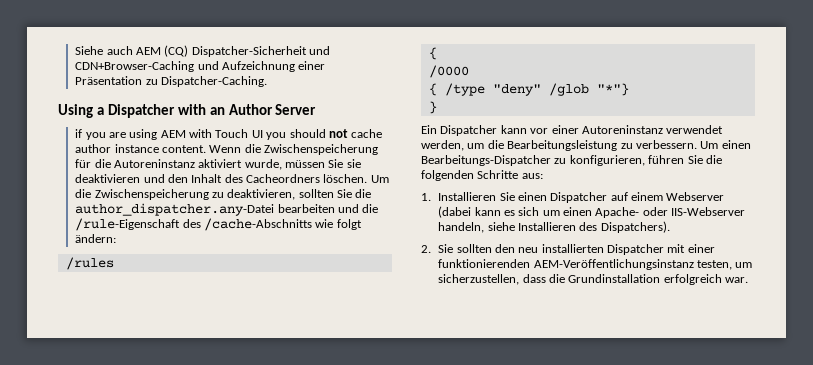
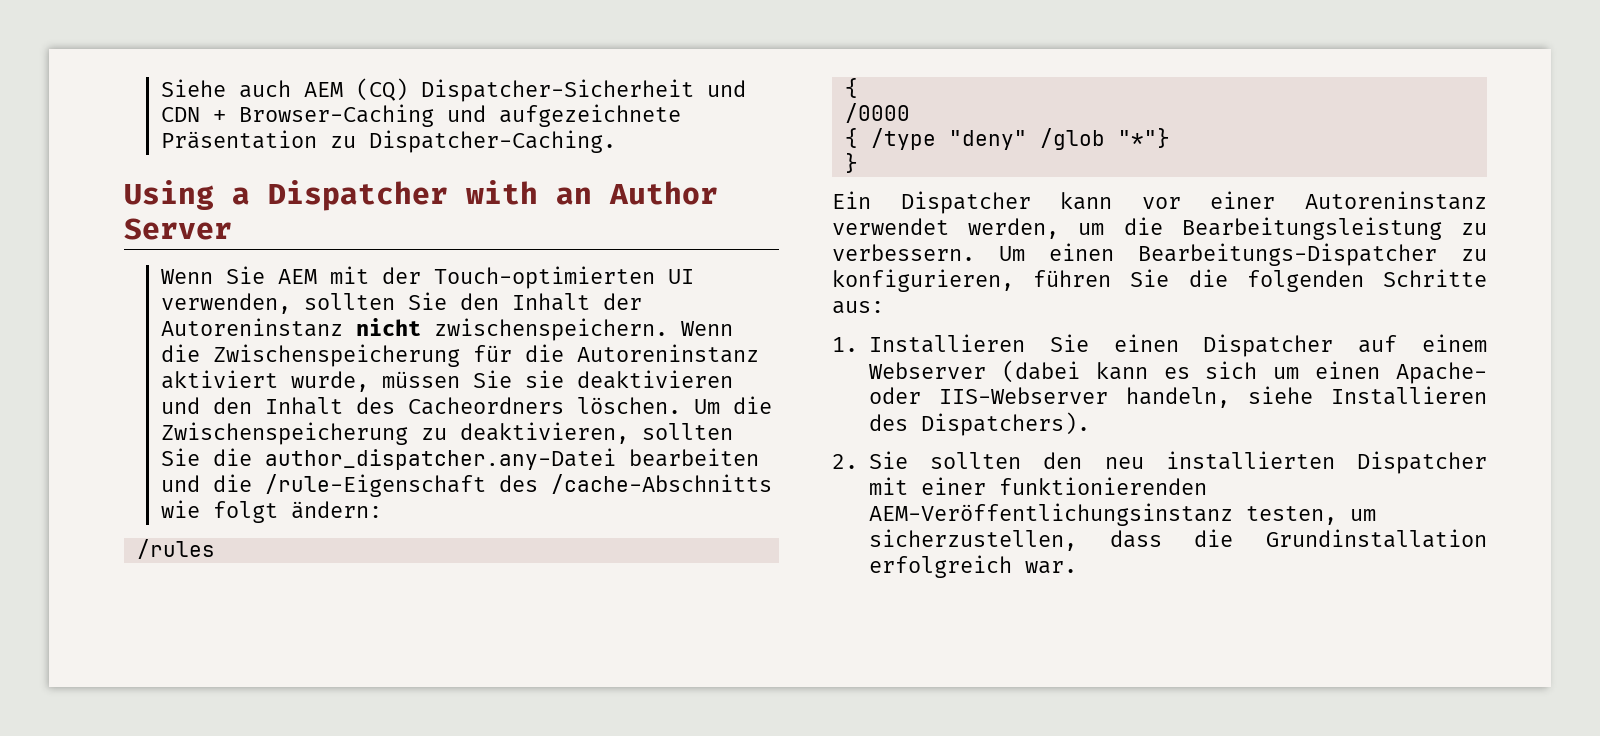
- Siehe auch AEM (CQ) Dispatcher-Sicherheit und CDN+Browser-Caching und Aufzeichnung einer Präsentation zu Dispatcher-Caching.
+ Siehe auch AEM (CQ) Dispatcher-Sicherheit und CDN + Browser-Caching und aufgezeichnete Präsentation zu Dispatcher-Caching.
- if you are using AEM with Touch UI you should not cache author instance content.
+ Wenn Sie AEM mit der Touch-optimierten UI verwenden, sollten Sie den Inhalt der Autoreninstanz nicht zwischenspeichern.

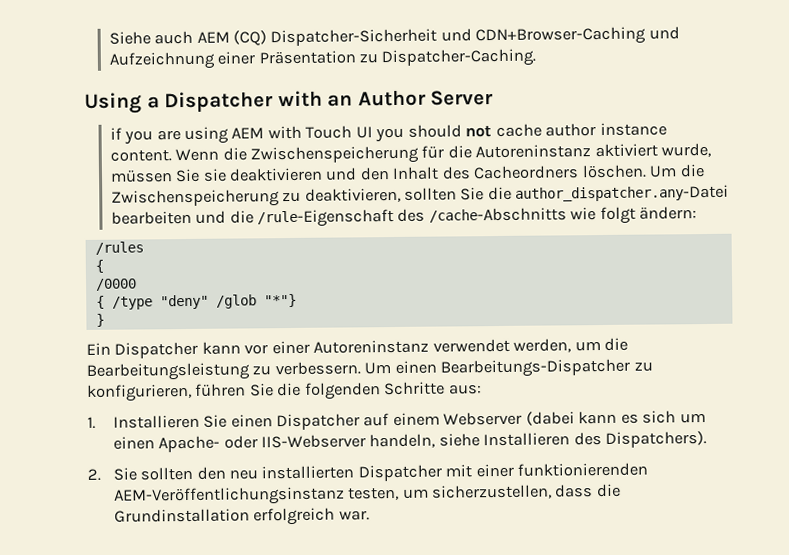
- Siehe auch AEM (CQ) Dispatcher-Sicherheit und CDN + Browser-Caching und aufgezeichnete Präsentation zu Dispatcher-Caching.
+ Siehe auch AEM (CQ) Dispatcher-Sicherheit und CDN+Browser-Caching und Aufzeichnung einer Präsentation zu Dispatcher-Caching.
- Wenn Sie AEM mit der Touch-optimierten UI verwenden, sollten Sie den Inhalt der Autoreninstanz nicht zwischenspeichern.
+ if you are using AEM with Touch UI you should not cache author instance content.

